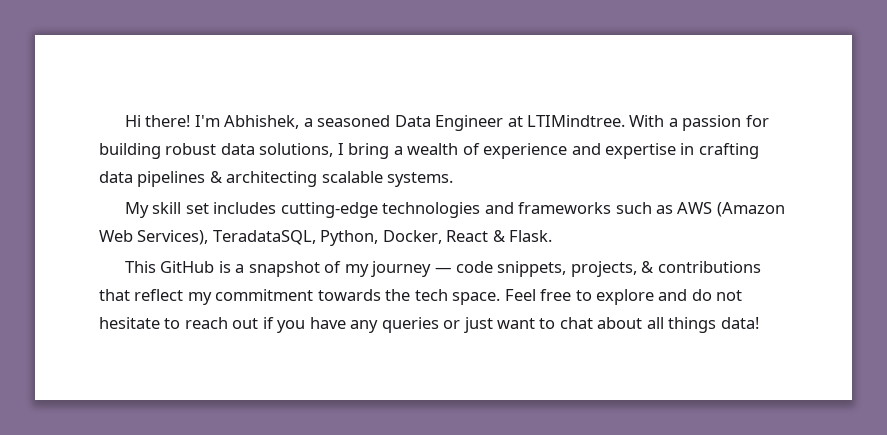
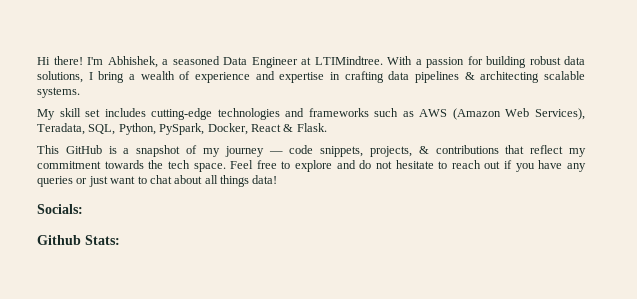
- My skill set includes cutting-edge technologies and frameworks such as AWS (Amazon Web Services), TeradataSQL, Python, Docker, React & Flask.
+ My skill set includes cutting-edge technologies and frameworks such as AWS (Amazon Web Services), Teradata, SQL, Python, PySpark, Docker, React & Flask.
+ Socials:
+ Github Stats:

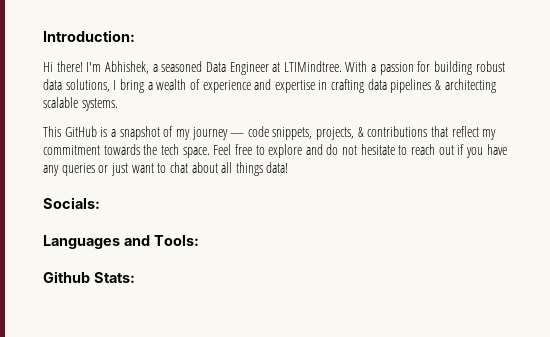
+ Introduction:
- My skill set includes cutting-edge technologies and frameworks such as AWS (Amazon Web Services), Teradata, SQL, Python, PySpark, Docker, React & Flask.
+ Languages and Tools:

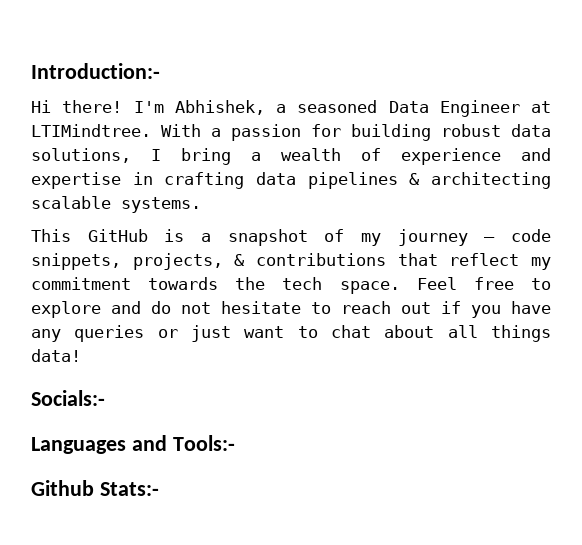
- Introduction:
+ Introduction:-
- Socials:
+ Socials:-
- Languages and Tools:
+ Languages and Tools:-
- Github Stats:
+ Github Stats:-

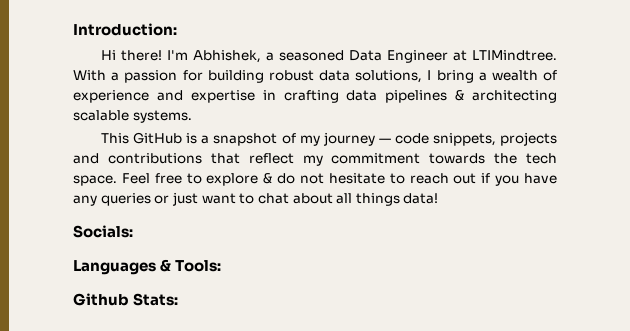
- Introduction:-
+ Introduction:
- This GitHub is a snapshot of my journey — code snippets, projects, & contributions that reflect my commitment towards the tech space.
+ This GitHub is a snapshot of my journey — code snippets, projects and contributions that reflect my commitment towards the tech space.
- Feel free to explore and do not hesitate to reach out if you have any queries or just want to chat about all things data!
+ Feel free to explore & do not hesitate to reach out if you have any queries or just want to chat about all things data!
- Socials:-
+ Socials:
- Languages and Tools:-
+ Languages & Tools:
- Github Stats:-
+ Github Stats:

